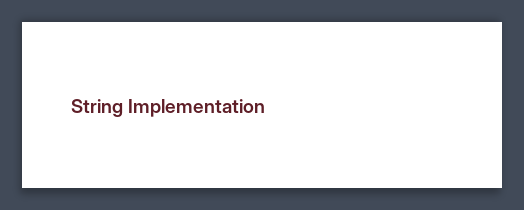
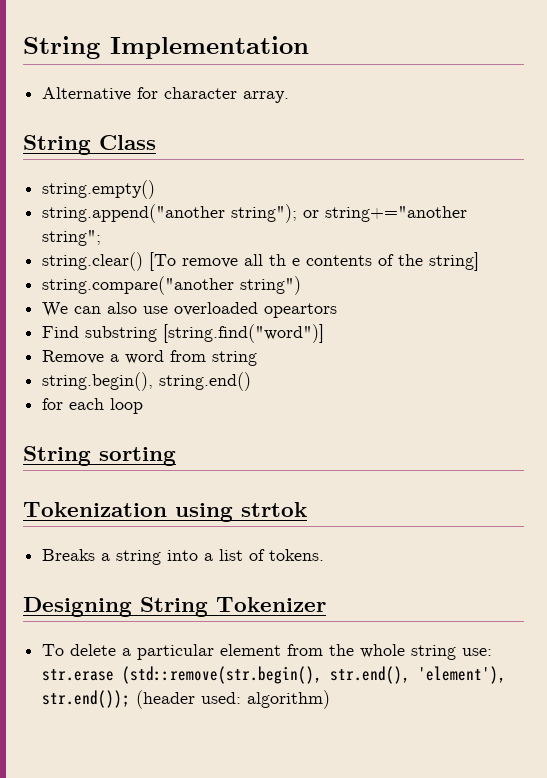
+ Alternative for character array.
+ String Class
+ string.empty()
+ string.append("another string"); or string+="another string";
+ string.clear() [To remove all th e contents of the string]
+ string.compare("another string")
+ We can also use overloaded opeartors
+ Find substring [string.find("word")]
+ Remove a word from string
+ string.begin(), string.end()
+ for each loop
+ String sorting
+ Tokenization using strtok
+ Breaks a string into a list of tokens.
+ Designing String Tokenizer
+ To delete a particular element from the whole string use: str.erase (std::remove(str.begin(), str.end(), 'element'), str.end()); (header used: algorithm)

